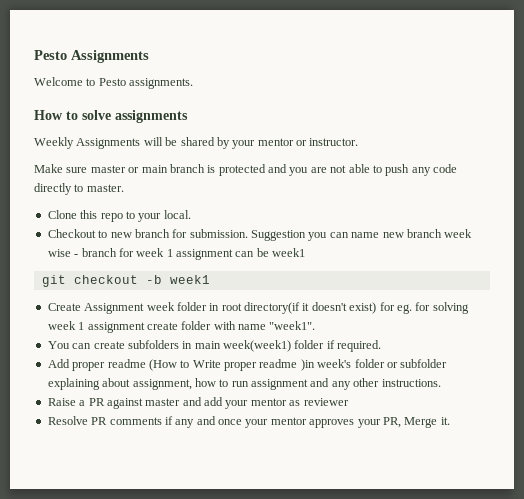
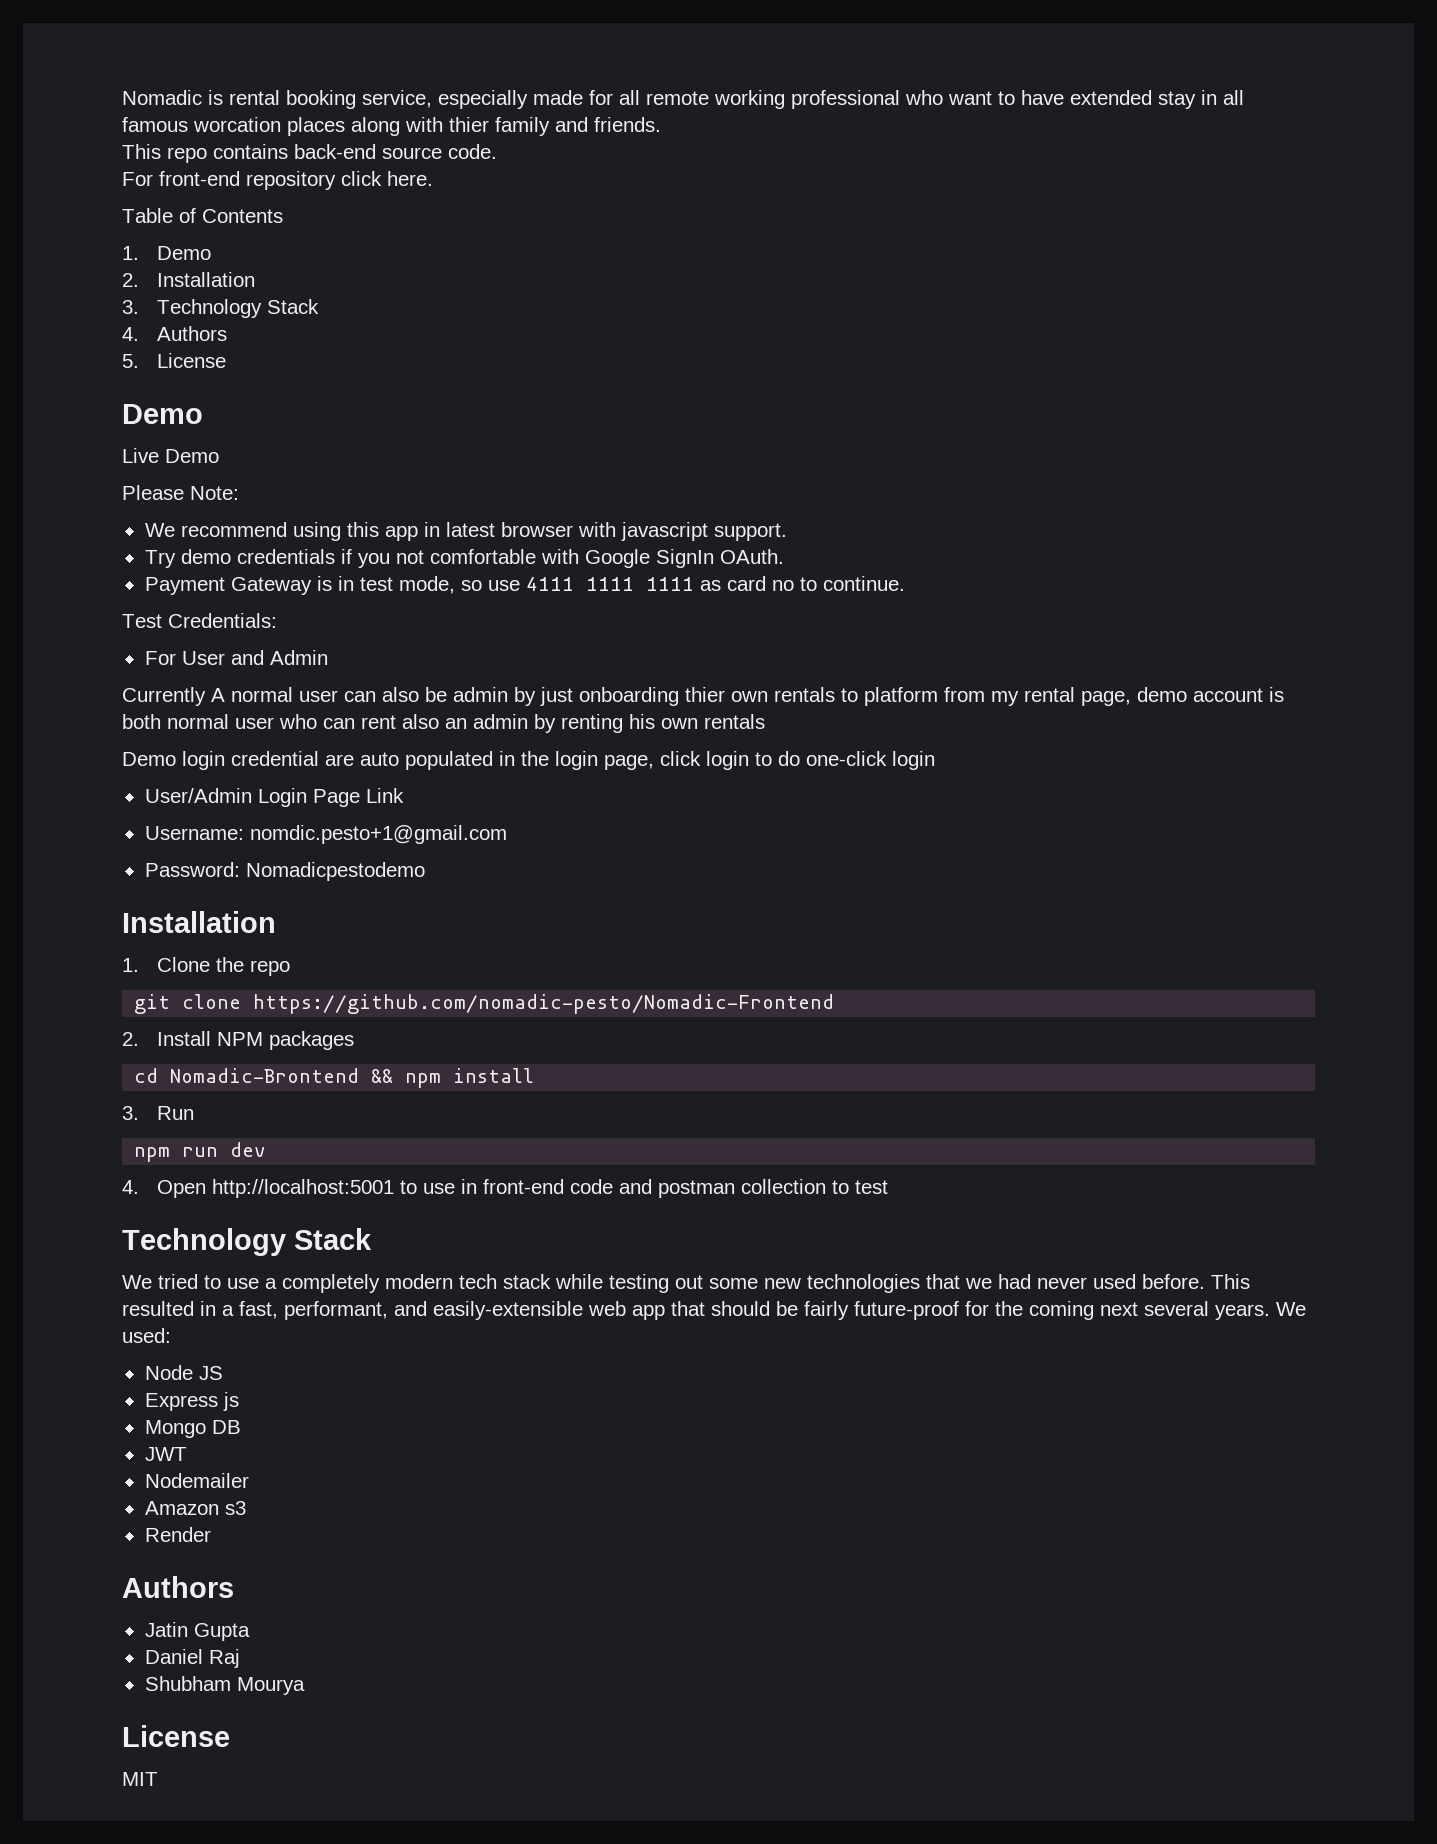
- Pesto Assignments
- Welcome to Pesto assignments.
- How to solve assignments
- Weekly Assignments will be shared by your mentor or instructor.
- Make sure master or main branch is protected and you are not able to push any code directly to master.
- Clone this repo to your local.
- Checkout to new branch for submission. Suggestion you can name new branch week wise - branch for week 1 assignment can be week1
- git checkout -b week1
- Create Assignment week folder in root directory(if it doesn't exist) for eg. for solving week 1 assignment create folder with name "week1".
- You can create subfolders in main week(week1) folder if required.
- Add proper readme (How to Write proper readme )in week's folder or subfolder explaining about assignment, how to run assignment and any other instructions.
- Raise a PR against master and add your mentor as reviewer
- Resolve PR comments if any and once your mentor approves your PR, Merge it.
+ Nomadic is rental booking service, especially made for all remote working professional who want to have extended stay in all famous worcation places along with thier family and friends.
+ This repo contains back-end source code.
+ For front-end repository click here.
+ Table of Contents
+ 1. Demo
+ 2. Installation
+ 3. Technology Stack
+ 4. Authors
+ 5. License
+ Demo
+ Live Demo
+ Please Note:
+ We recommend using this app in latest browser with javascript support.
+ Try demo credentials if you not comfortable with Google SignIn OAuth.
+ Payment Gateway is in test mode, so use 4111 1111 1111 as card no to continue.
+ Test Credentials:
+ For User and Admin
+ Currently A normal user can also be admin by just onboarding thier own rentals to platform from my rental page, demo account is both normal user who can rent also an admin by renting his own rentals
+ Demo login credential are auto populated in the login page, click login to do one-click login
+ User/Admin Login Page Link
+ Username: nomdic.pesto+1@gmail.com
+ Password: Nomadicpestodemo
+ Installation
+ 1. Clone the repo
+ git clone https://github.com/nomadic-pesto/Nomadic-Frontend
+ 2. Install NPM packages
+ cd Nomadic-Brontend && npm install
+ 3. Run
+ npm run dev
+ 4. Open http://localhost:5001 to use in front-end code and postman collection to test
+ Technology Stack
+ We tried to use a completely modern tech stack while testing out some new technologies that we had never used before. This resulted in a fast, performant, and easily-extensible web app that should be fairly future-proof for the coming next several years. We used:
+ Node JS
+ Express js
+ Mongo DB
+ JWT
+ Nodemailer
+ Amazon s3
+ Render
+ Authors
+ Jatin Gupta
+ Daniel Raj
+ Shubham Mourya
+ License
+ MIT

